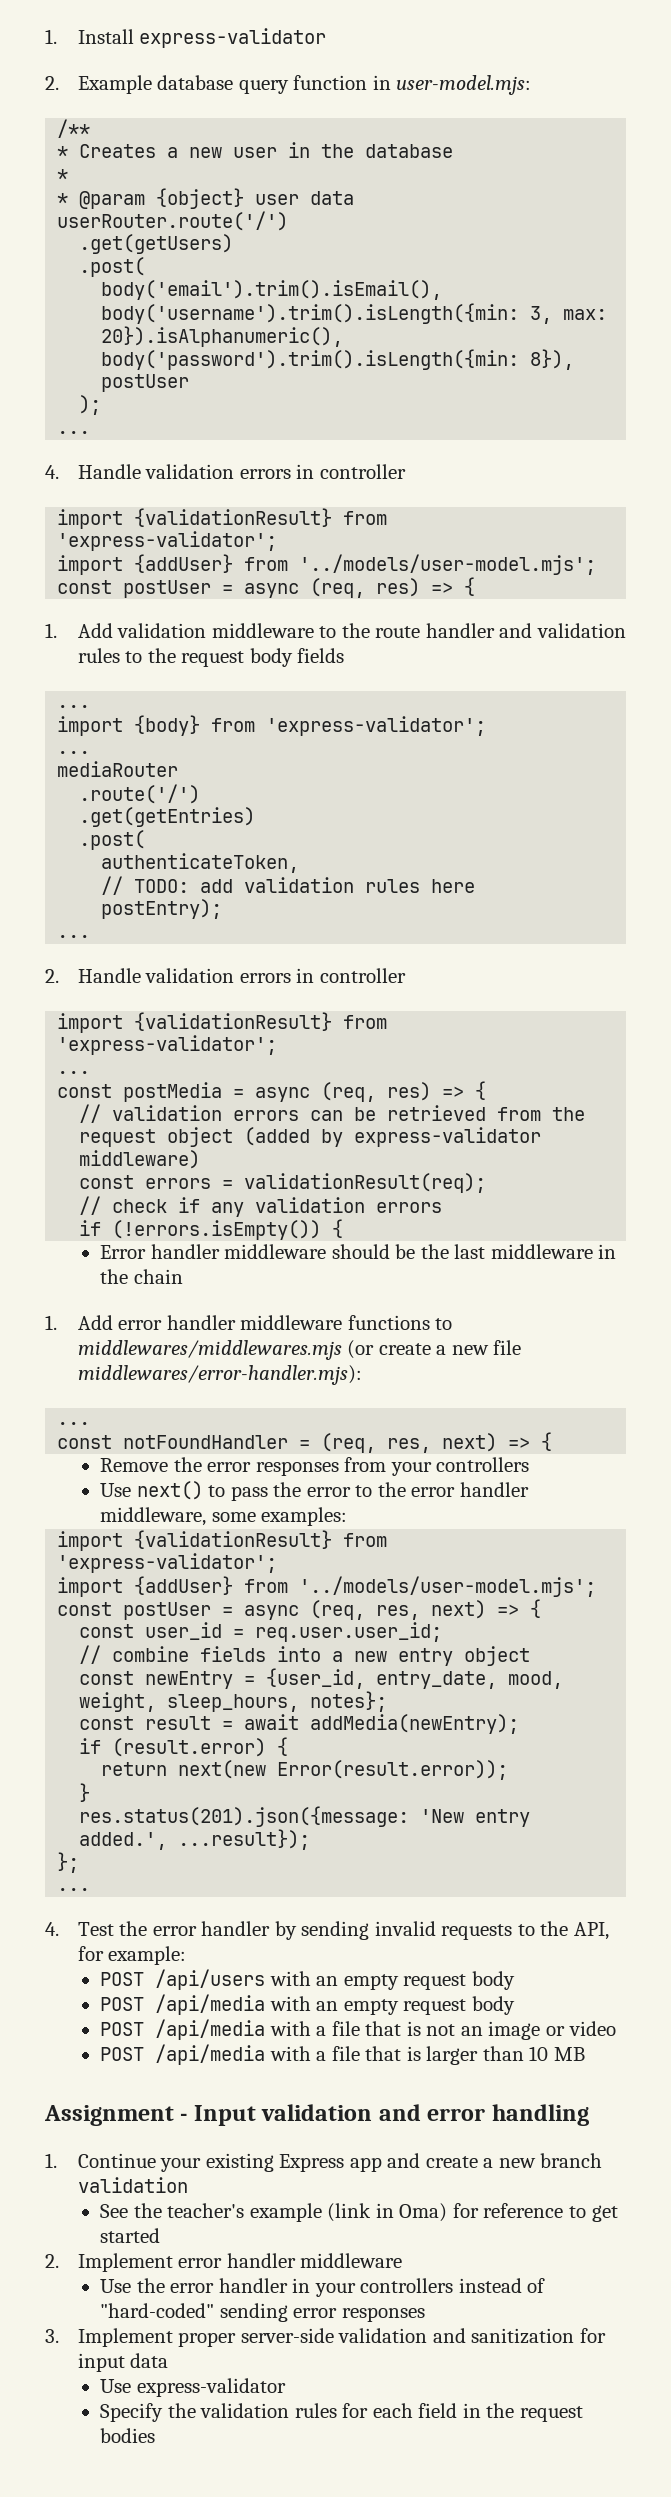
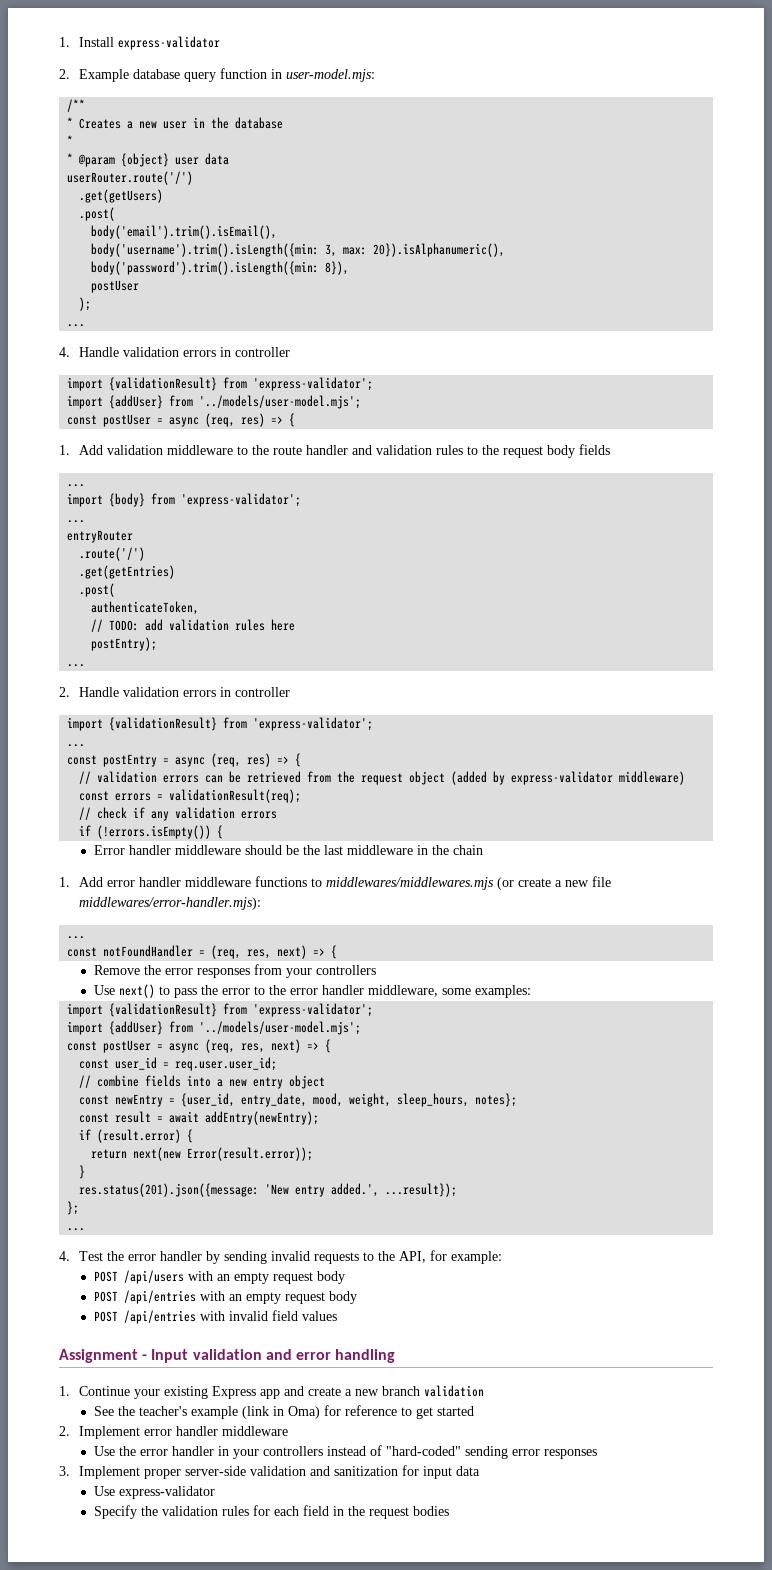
- mediaRouter
+ entryRouter
- const postMedia = async (req, res) => {
+ const postEntry = async (req, res) => {
- const result = await addMedia(newEntry);
+ const result = await addEntry(newEntry);
- POST /api/media with an empty request body
- POST /api/media with a file that is not an image or video
- POST /api/media with a file that is larger than 10 MB
+ POST /api/entries with an empty request body
+ POST /api/entries with invalid field values

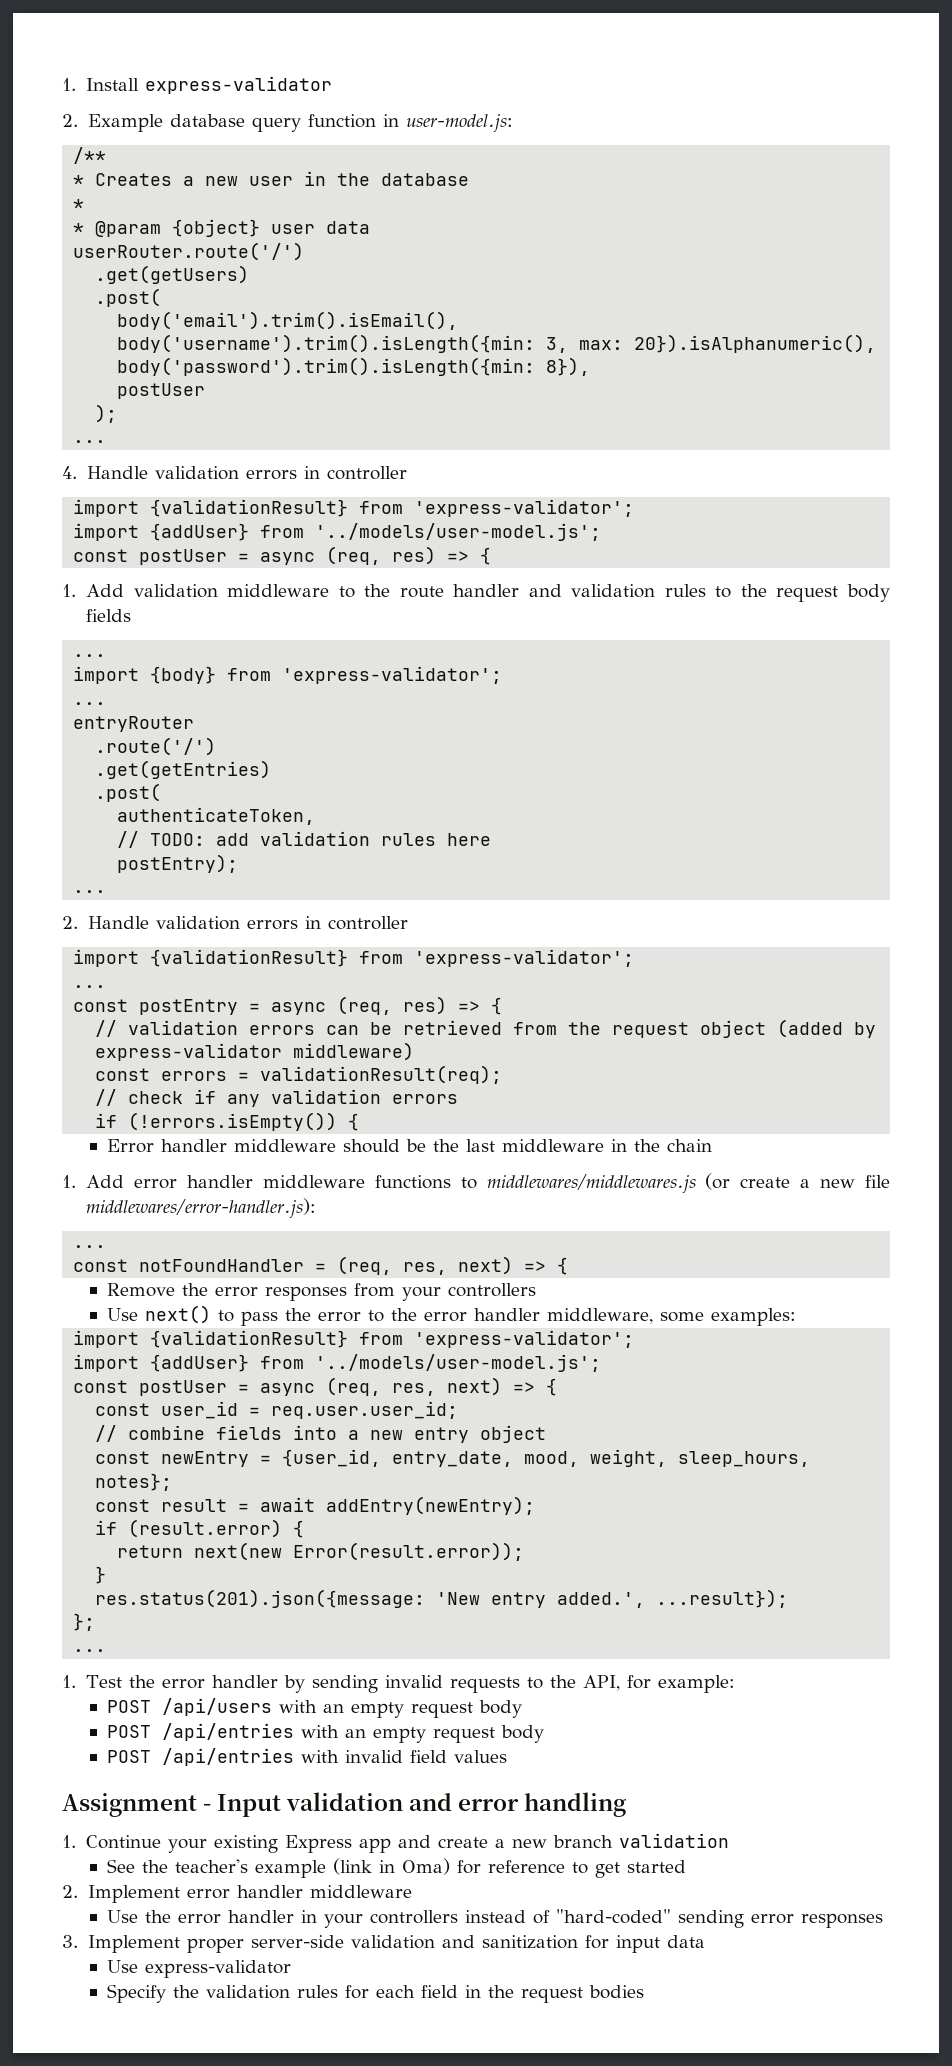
- 2. Example database query function in user-model.mjs:
+ 2. Example database query function in user-model.js:
  4. Handle validation errors in controller
  import {validationResult} from 'express-validator';
- import {addUser} from '../models/user-model.mjs';
+ import {addUser} from '../models/user-model.js';
- 1. Add error handler middleware functions to middlewares/middlewares.mjs (or create a new file middlewares/error-handler.mjs):
+ 1. Add error handler middleware functions to middlewares/middlewares.js (or create a new file middlewares/error-handler.js):
  Use next() to pass the error to the error handler middleware, some examples:
  import {validationResult} from 'express-validator';
- import {addUser} from '../models/user-model.mjs';
+ import {addUser} from '../models/user-model.js';
- 4. Test the error handler by sending invalid requests to the API, for example:
+ 1. Test the error handler by sending invalid requests to the API, for example:

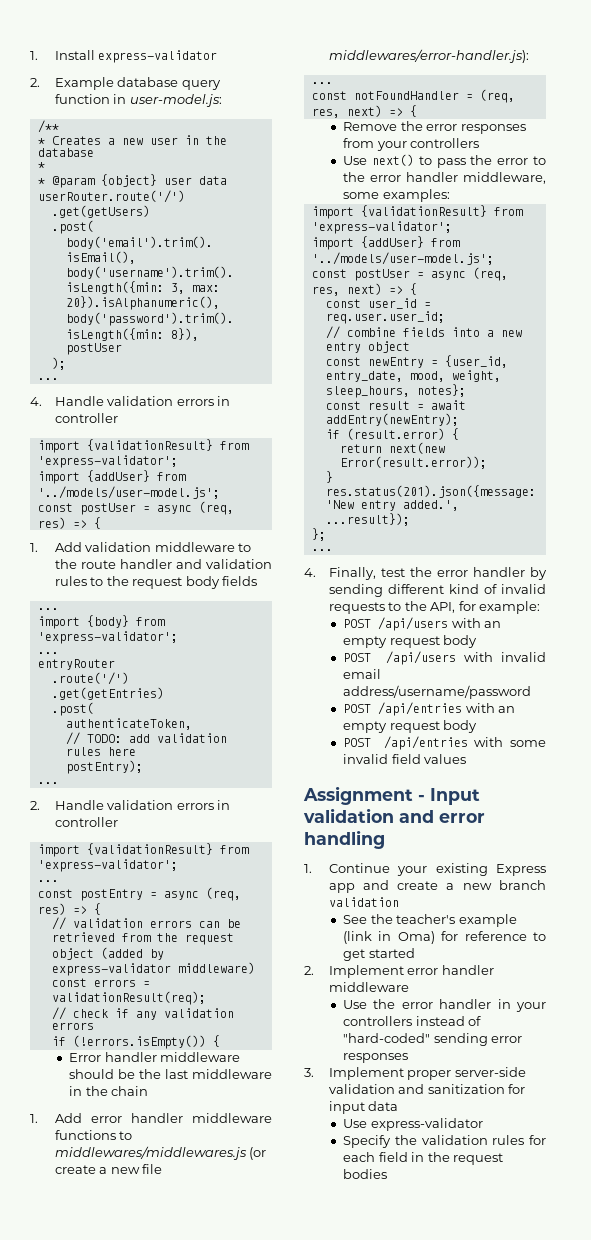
- 1. Test the error handler by sending invalid requests to the API, for example:
+ 4. Finally, test the error handler by sending different kind of invalid requests to the API, for example:
+ POST /api/users with invalid email address/username/password
- POST /api/entries with invalid field values
+ POST /api/entries with some invalid field values

